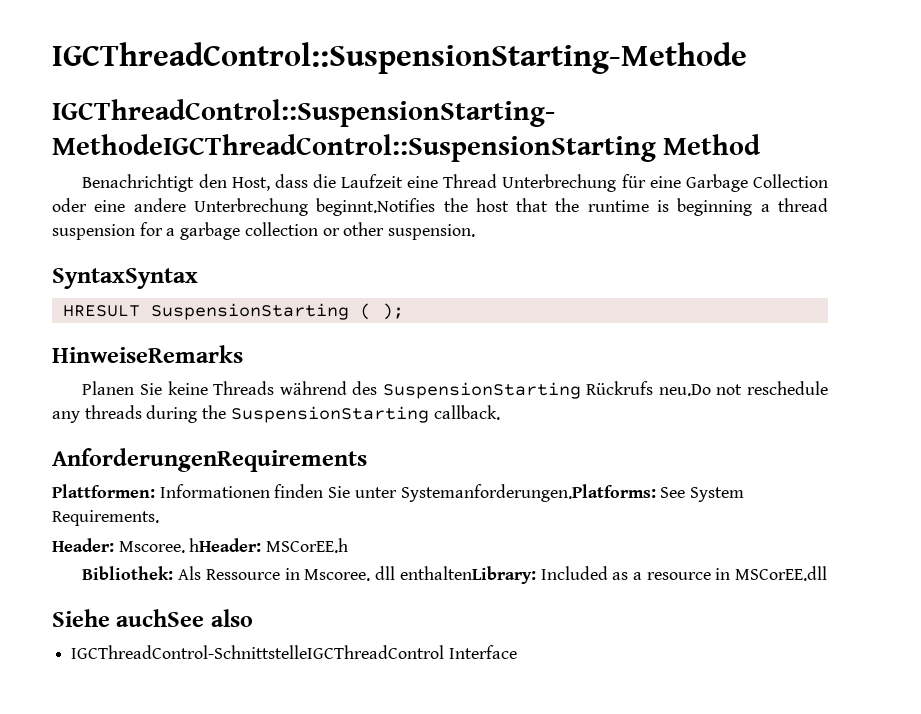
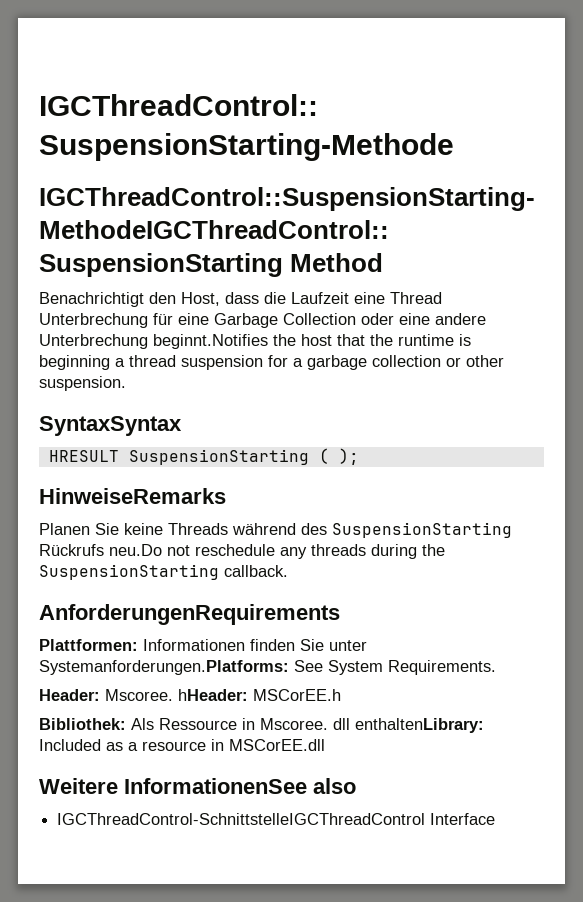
- Siehe auchSee also
+ Weitere InformationenSee also

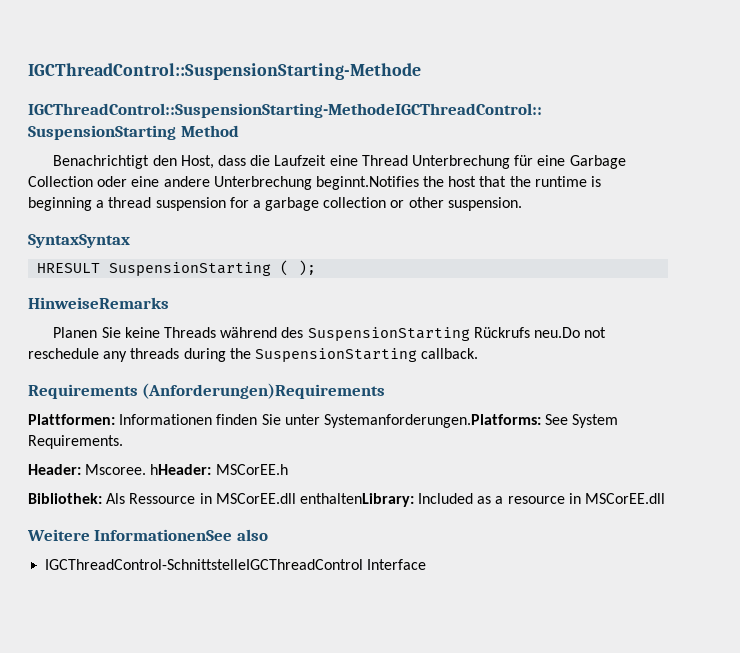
- AnforderungenRequirements
+ Requirements (Anforderungen)Requirements
- Bibliothek: Als Ressource in Mscoree. dll enthaltenLibrary: Included as a resource in MSCorEE.dll
+ Bibliothek: Als Ressource in MSCorEE.dll enthaltenLibrary: Included as a resource in MSCorEE.dll

